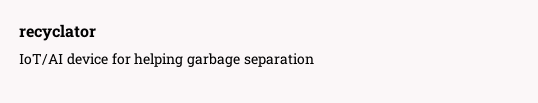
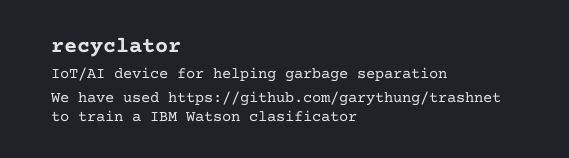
+ We have used https://github.com/garythung/trashnet to train a IBM Watson clasificator

